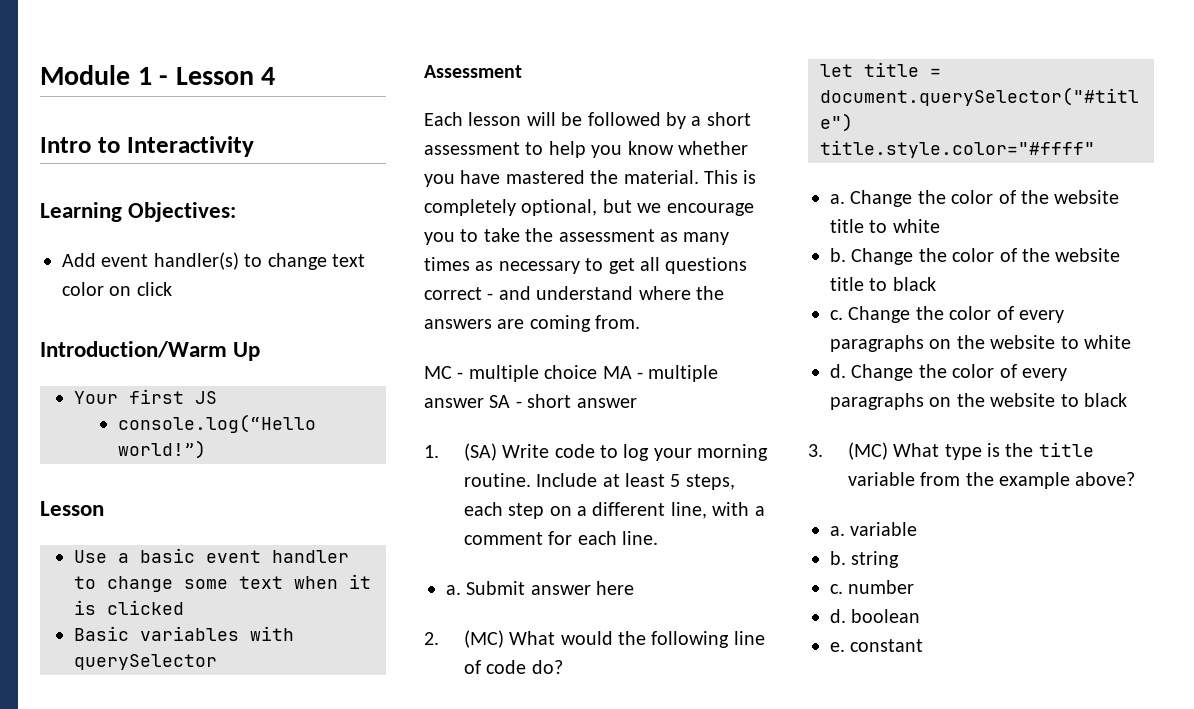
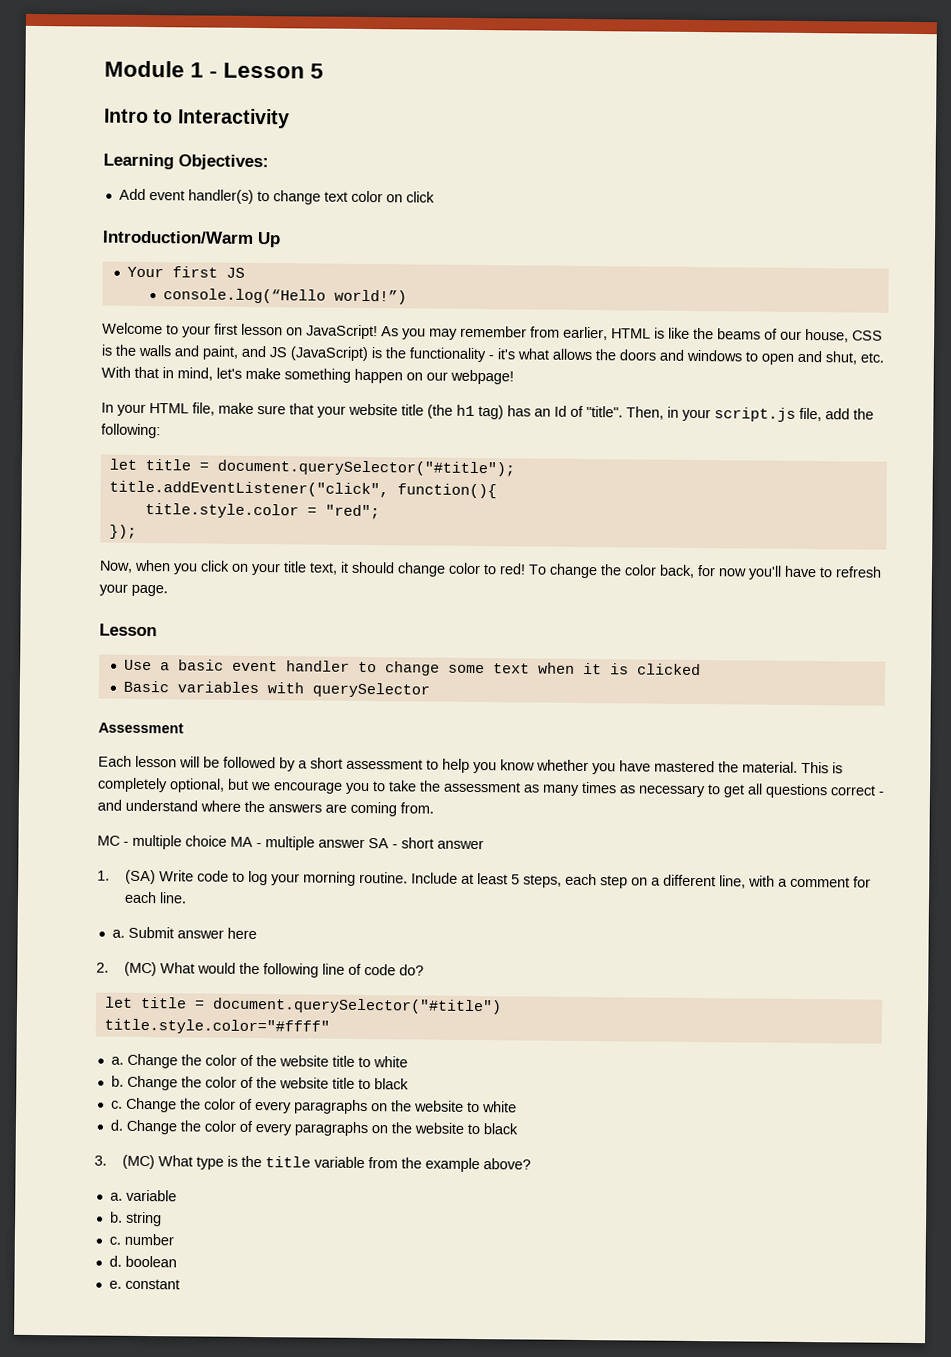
- Module 1 - Lesson 4
+ Module 1 - Lesson 5
+ Welcome to your first lesson on JavaScript! As you may remember from earlier, HTML is like the beams of our house, CSS is the walls and paint, and JS (JavaScript) is the functionality - it's what allows the doors and windows to open and shut, etc. With that in mind, let's make something happen on our webpage!
+ In your HTML file, make sure that your website title (the h1 tag) has an Id of "title". Then, in your script.js file, add the following:
+ let title = document.querySelector("#title");
+ title.addEventListener("click", function(){
+ title.style.color = "red";
+ });
+ Now, when you click on your title text, it should change color to red! To change the color back, for now you'll have to refresh your page.

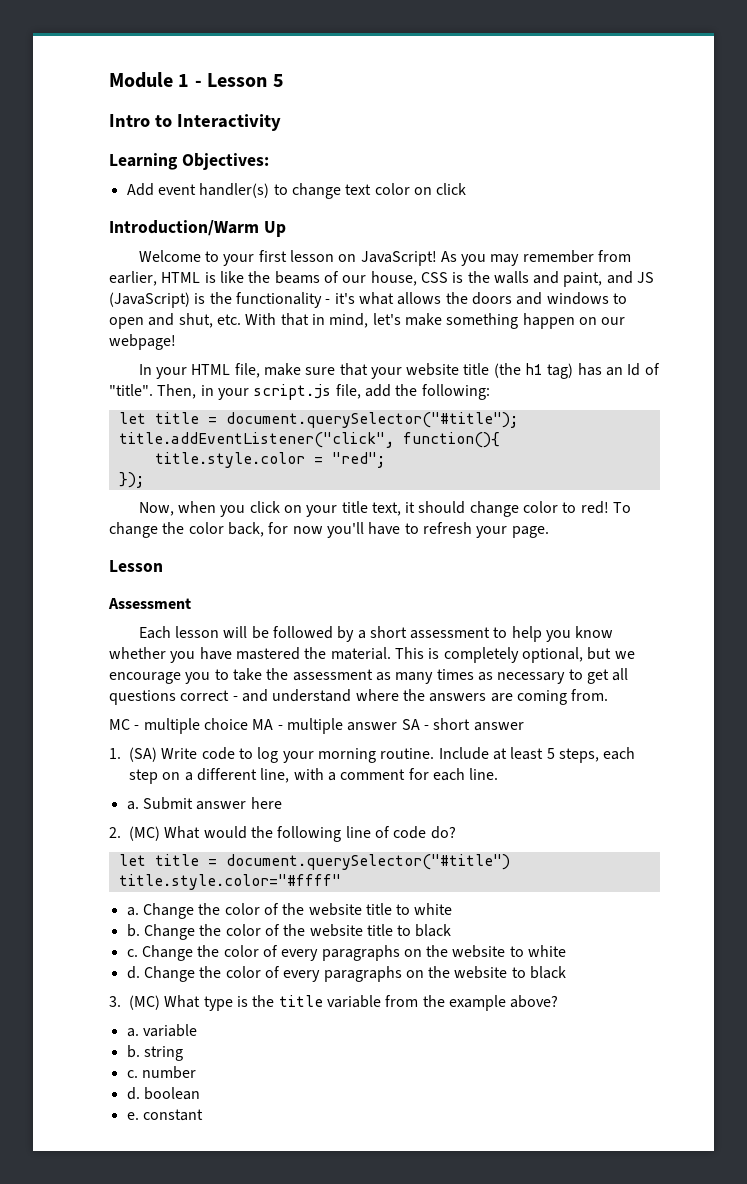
- Your first JS
- console.log(“Hello world!”)
- Use a basic event handler to change some text when it is clicked
- Basic variables with querySelector

